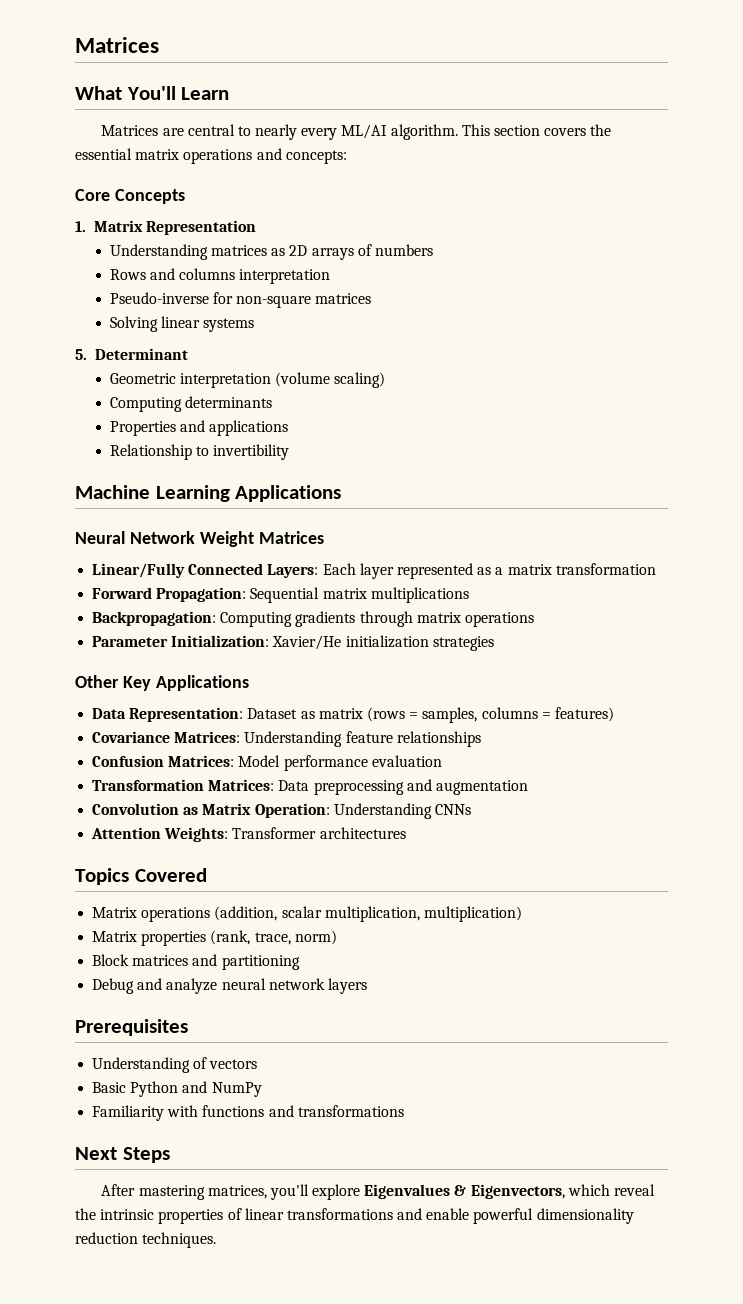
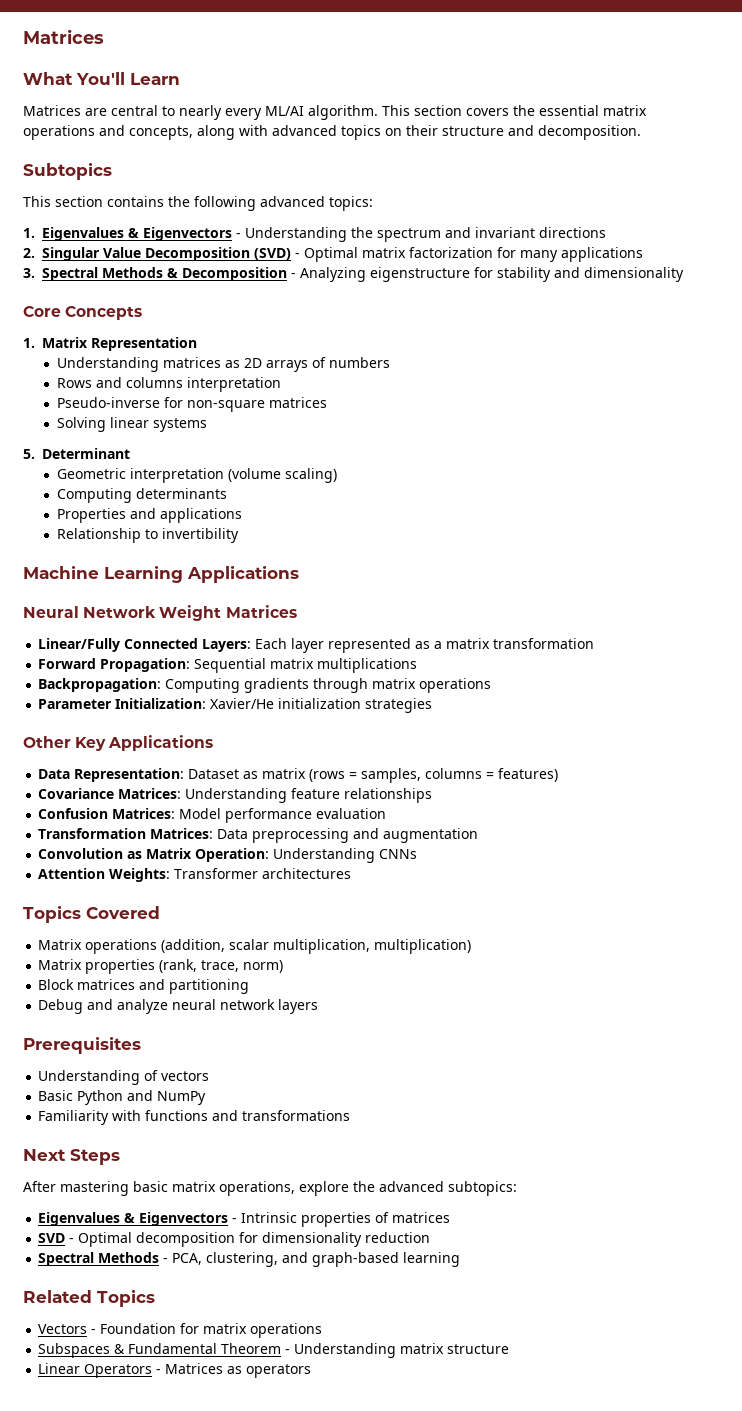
- This section covers the essential matrix operations and concepts:
+ This section covers the essential matrix operations and concepts, along with advanced topics on their structure and decomposition.
+ Subtopics
+ This section contains the following advanced topics:
+ 1. Eigenvalues & Eigenvectors - Understanding the spectrum and invariant directions
+ 2. Singular Value Decomposition (SVD) - Optimal matrix factorization for many applications
+ 3. Spectral Methods & Decomposition - Analyzing eigenstructure for stability and dimensionality
- After mastering matrices, you'll explore Eigenvalues & Eigenvectors, which reveal the intrinsic properties of linear transformations and enable powerful dimensionality reduction techniques.
+ After mastering basic matrix operations, explore the advanced subtopics:
+ Eigenvalues & Eigenvectors - Intrinsic properties of matrices
+ SVD - Optimal decomposition for dimensionality reduction
+ Spectral Methods - PCA, clustering, and graph-based learning
+ Related Topics
+ Vectors - Foundation for matrix operations
+ Subspaces & Fundamental Theorem - Understanding matrix structure
+ Linear Operators - Matrices as operators

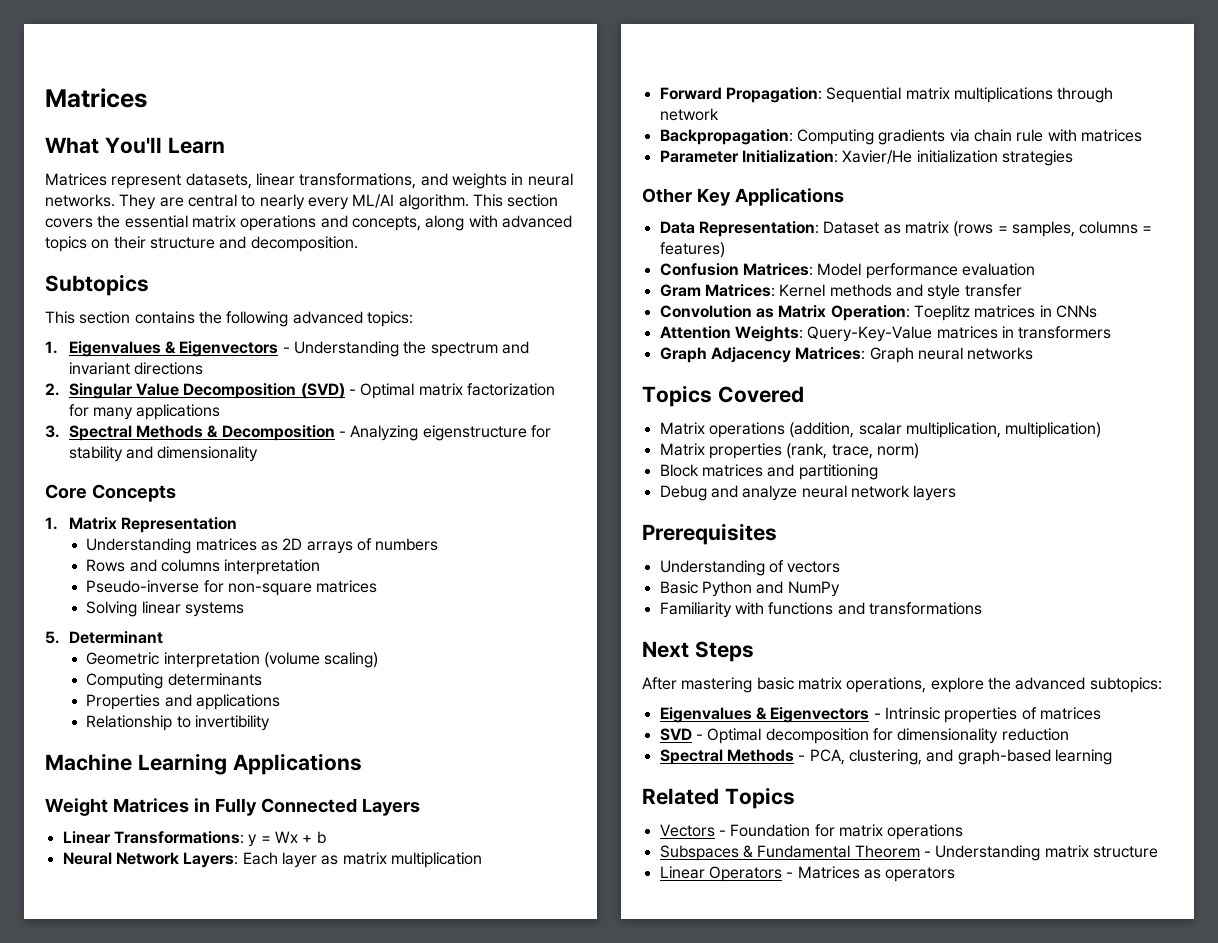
- Matrices are central to nearly every ML/AI algorithm.
+ Matrices represent datasets, linear transformations, and weights in neural networks. They are central to nearly every ML/AI algorithm.
- Neural Network Weight Matrices
- Linear/Fully Connected Layers: Each layer represented as a matrix transformation
+ Weight Matrices in Fully Connected Layers
+ Linear Transformations: y = Wx + b
+ Neural Network Layers: Each layer as matrix multiplication
- Forward Propagation: Sequential matrix multiplications
+ Forward Propagation: Sequential matrix multiplications through network
- Backpropagation: Computing gradients through matrix operations
+ Backpropagation: Computing gradients via chain rule with matrices
- Covariance Matrices: Understanding feature relationships
- Transformation Matrices: Data preprocessing and augmentation
+ Gram Matrices: Kernel methods and style transfer
- Convolution as Matrix Operation: Understanding CNNs
+ Convolution as Matrix Operation: Toeplitz matrices in CNNs
- Attention Weights: Transformer architectures
+ Attention Weights: Query-Key-Value matrices in transformers
+ Graph Adjacency Matrices: Graph neural networks

